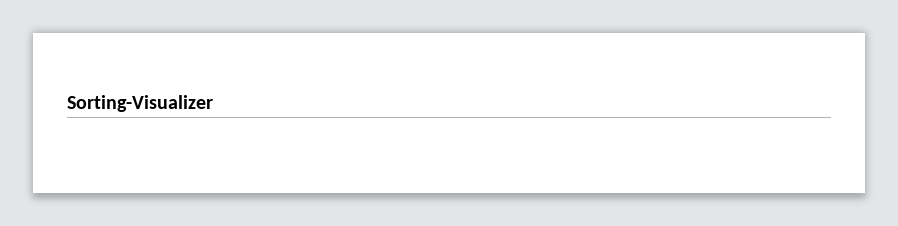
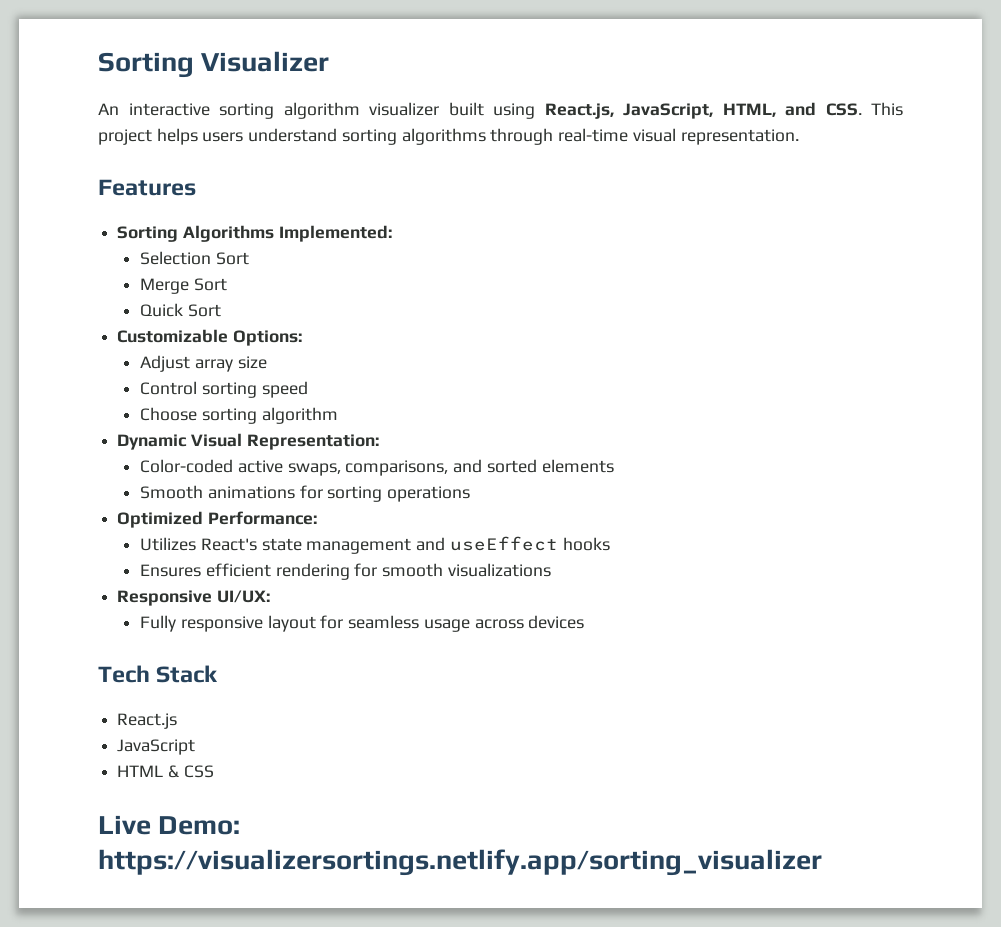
- Sorting-Visualizer
+ Sorting Visualizer
+ An interactive sorting algorithm visualizer built using React.js, JavaScript, HTML, and CSS. This project helps users understand sorting algorithms through real-time visual representation.
+ Features
+ Sorting Algorithms Implemented:
+ Selection Sort
+ Merge Sort
+ Quick Sort
+ Customizable Options:
+ Adjust array size
+ Control sorting speed
+ Choose sorting algorithm
+ Dynamic Visual Representation:
+ Color-coded active swaps, comparisons, and sorted elements
+ Smooth animations for sorting operations
+ Optimized Performance:
+ Utilizes React's state management and useEffect hooks
+ Ensures efficient rendering for smooth visualizations
+ Responsive UI/UX:
+ Fully responsive layout for seamless usage across devices
+ Tech Stack
+ React.js
+ JavaScript
+ HTML & CSS
+ Live Demo: https://visualizersortings.netlify.app/sorting_visualizer

